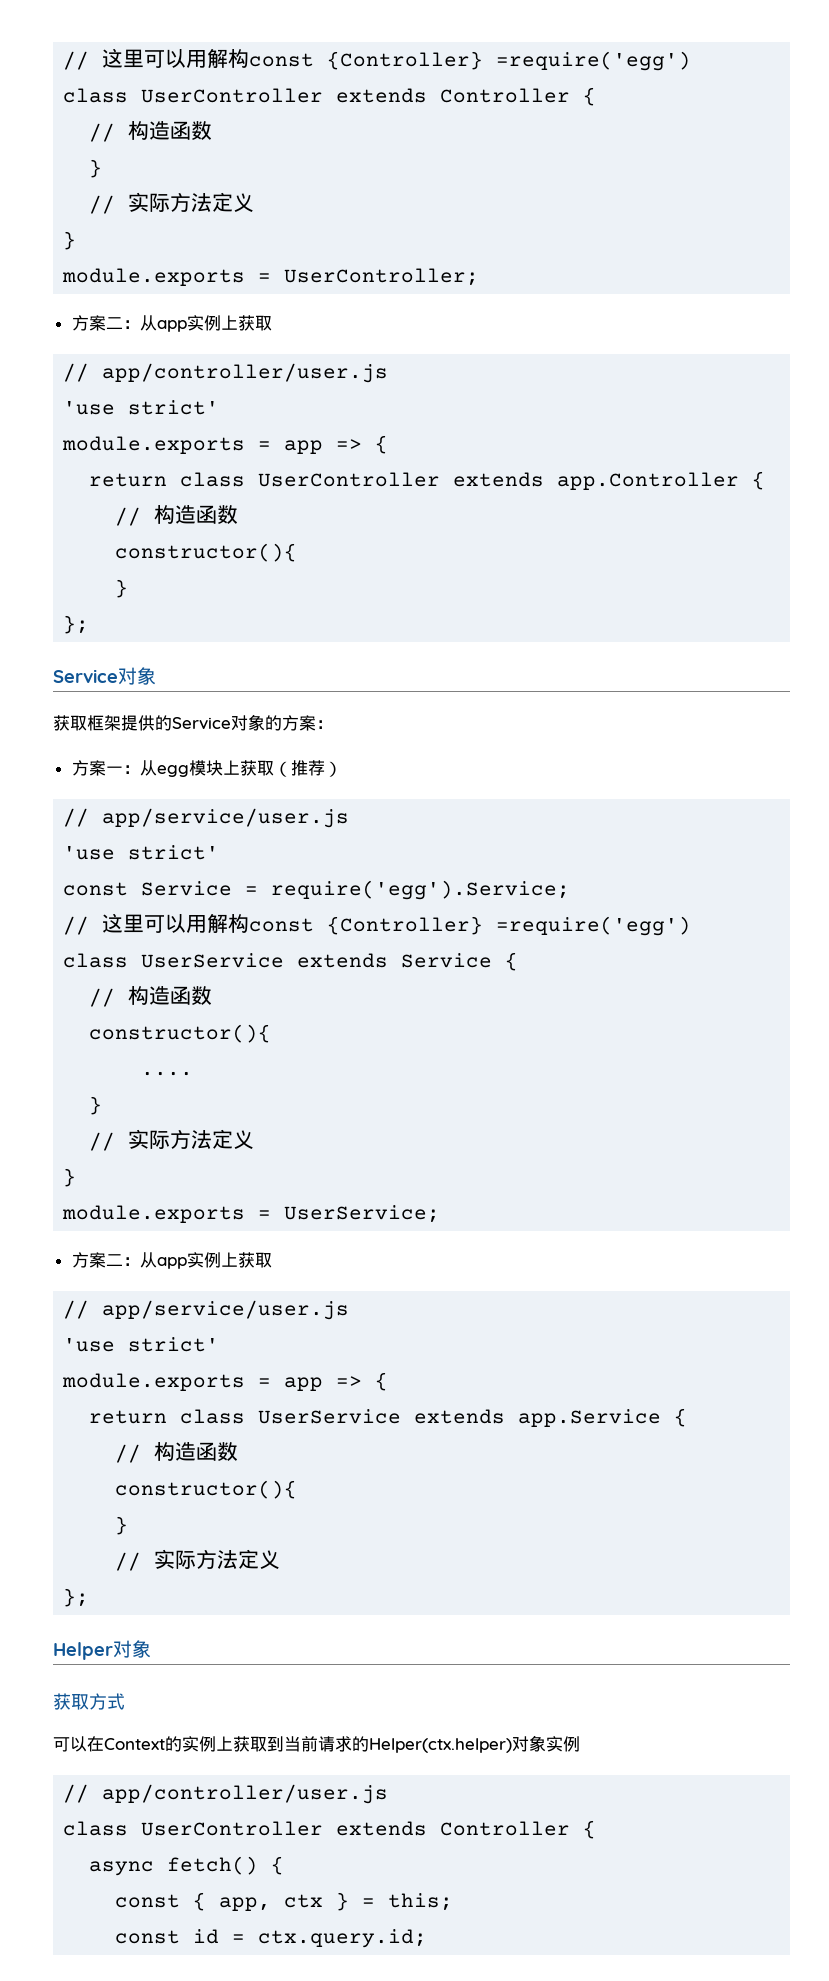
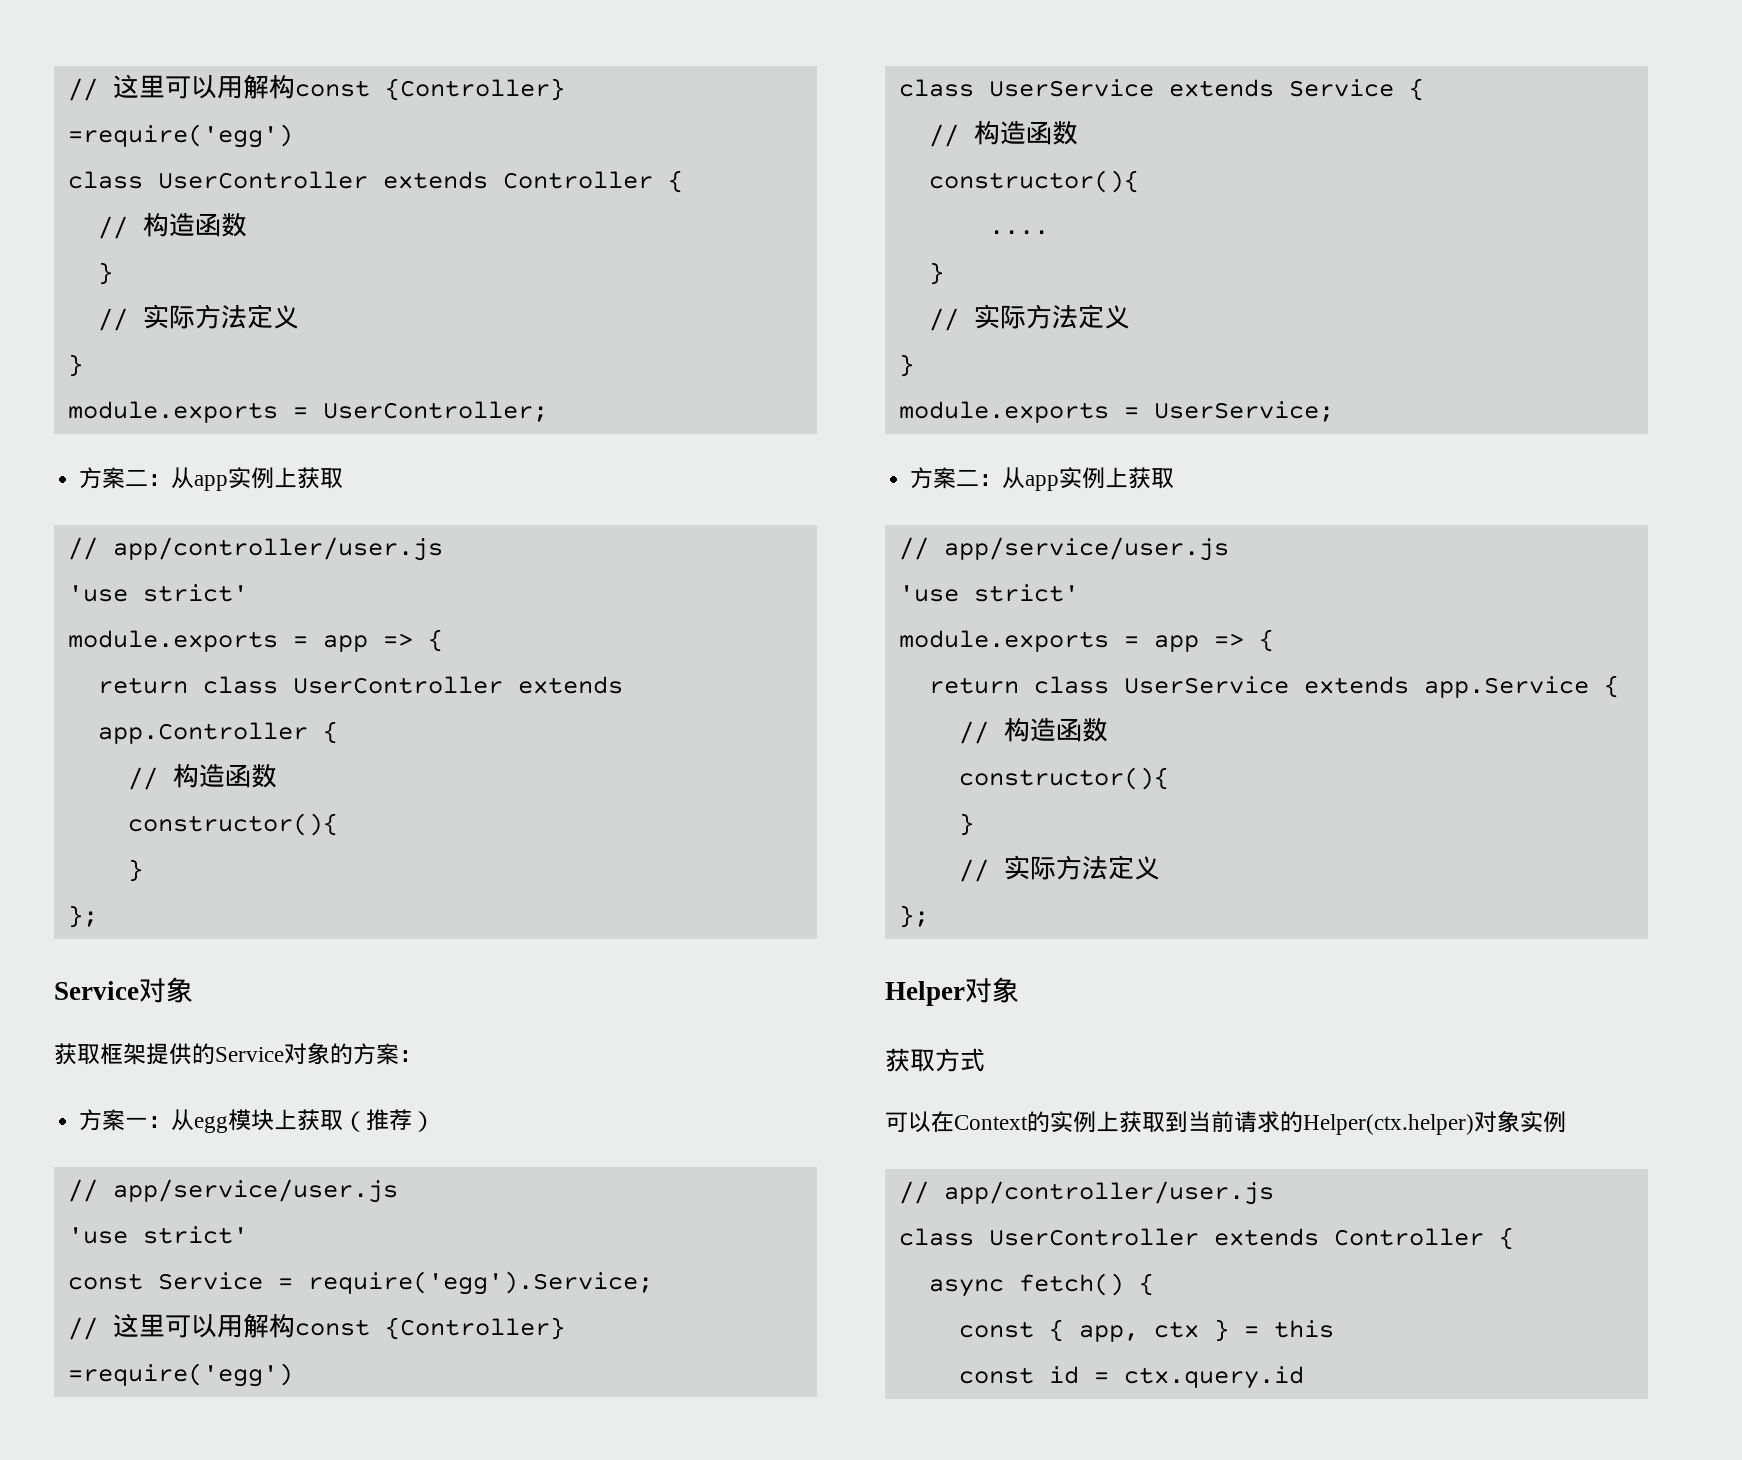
- const { app, ctx } = this;
+ const { app, ctx } = this
- const id = ctx.query.id;
+ const id = ctx.query.id

